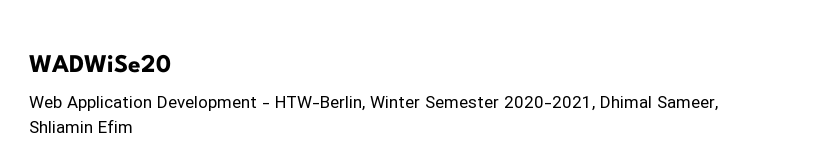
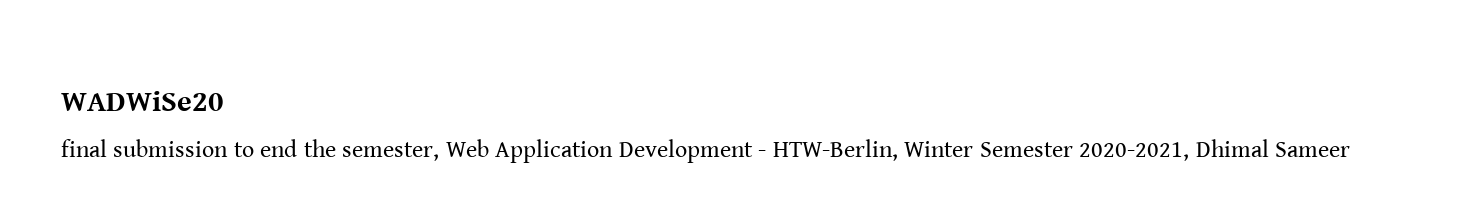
- Web Application Development - HTW-Berlin, Winter Semester 2020-2021, Dhimal Sameer, Shliamin Efim
+ final submission to end the semester, Web Application Development - HTW-Berlin, Winter Semester 2020-2021, Dhimal Sameer

